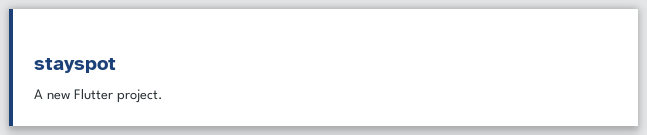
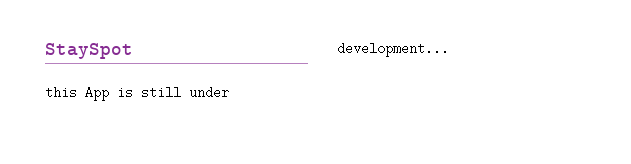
- stayspot
- A new Flutter project.
+ StaySpot
+ this App is still under development...

